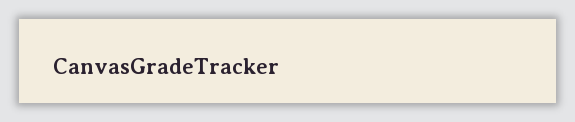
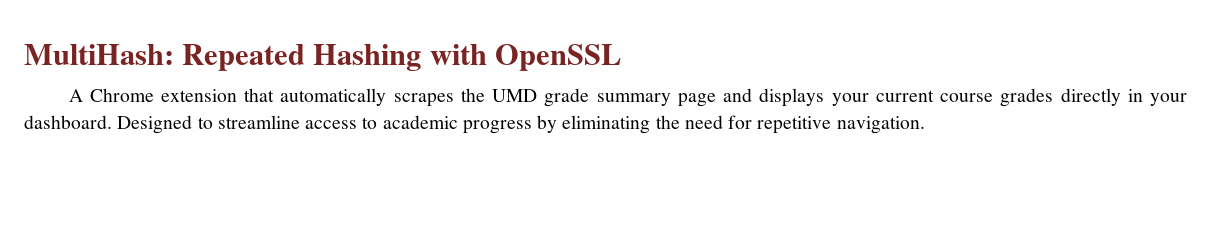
- CanvasGradeTracker
+ MultiHash: Repeated Hashing with OpenSSL
+ A Chrome extension that automatically scrapes the UMD grade summary page and displays your current course grades directly in your dashboard. Designed to streamline access to academic progress by eliminating the need for repetitive navigation.

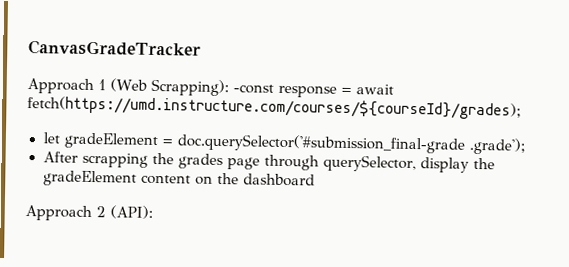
- MultiHash: Repeated Hashing with OpenSSL
- A Chrome extension that automatically scrapes the UMD grade summary page and displays your current course grades directly in your dashboard. Designed to streamline access to academic progress by eliminating the need for repetitive navigation.
+ CanvasGradeTracker
+ Approach 1 (Web Scrapping): -const response = await fetch(https://umd.instructure.com/courses/${courseId}/grades);
+ let gradeElement = doc.querySelector('#submission_final-grade .grade');
+ After scrapping the grades page through querySelector, display the gradeElement content on the dashboard
+ Approach 2 (API):

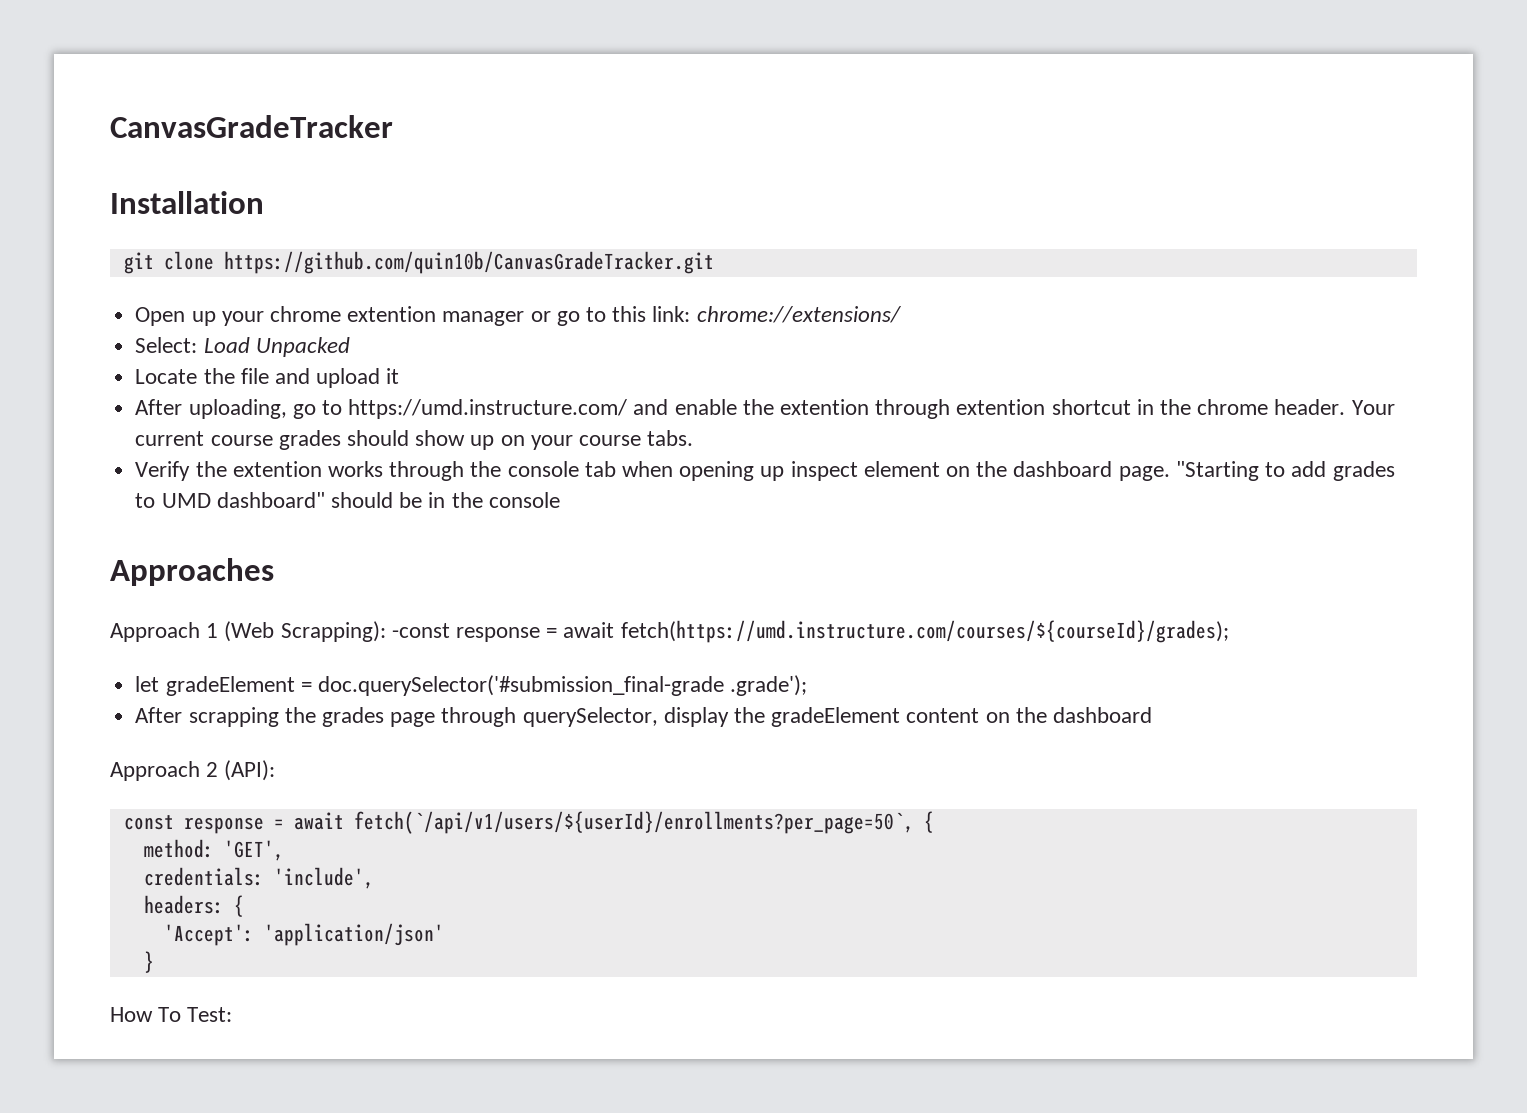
+ Installation
+ git clone https://github.com/quin10b/CanvasGradeTracker.git
+ Open up your chrome extention manager or go to this link: chrome://extensions/
+ Select: Load Unpacked
+ Locate the file and upload it
+ After uploading, go to https://umd.instructure.com/ and enable the extention through extention shortcut in the chrome header. Your current course grades should show up on your course tabs.
+ Verify the extention works through the console tab when opening up inspect element on the dashboard page. "Starting to add grades to UMD dashboard" should be in the console
+ Approaches
+ const response = await fetch(`/api/v1/users/${userId}/enrollments?per_page=50`, {
+ method: 'GET',
+ credentials: 'include',
+ headers: {
+ 'Accept': 'application/json'
+ }
+ How To Test:

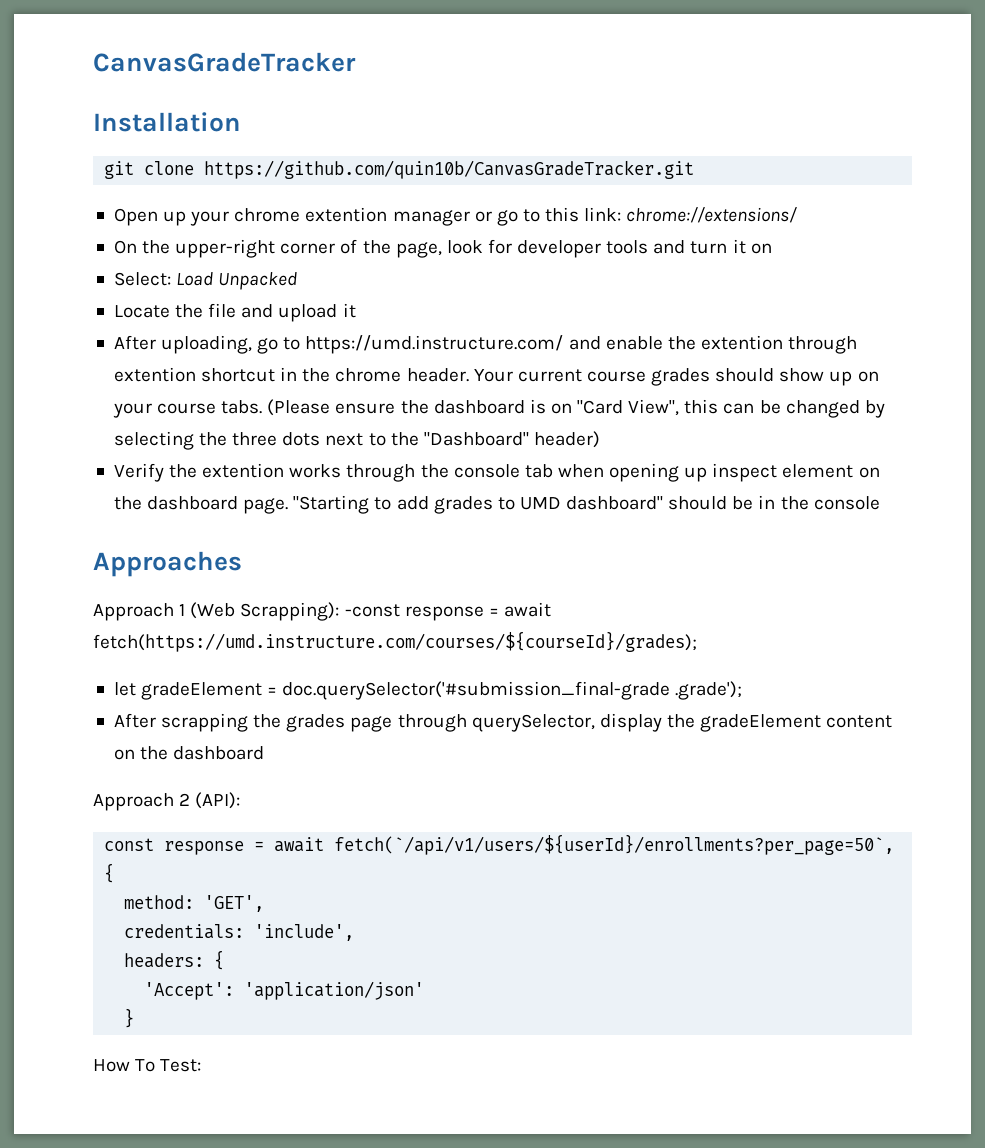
+ On the upper-right corner of the page, look for developer tools and turn it on
+ (Please ensure the dashboard is on "Card View", this can be changed by selecting the three dots next to the "Dashboard" header)

